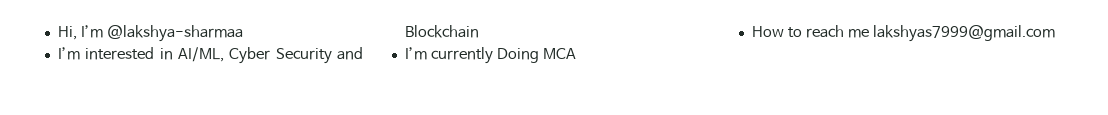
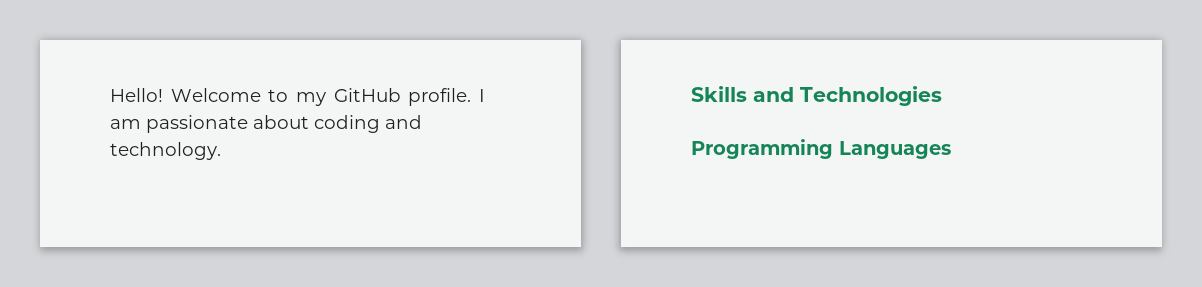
- Hi, I’m @lakshya-sharmaa
- I’m interested in AI/ML, Cyber Security and Blockchain
- I’m currently Doing MCA
- How to reach me lakshyas7999@gmail.com
+ Hello! Welcome to my GitHub profile. I am passionate about coding and technology.
+ Skills and Technologies
+ Programming Languages

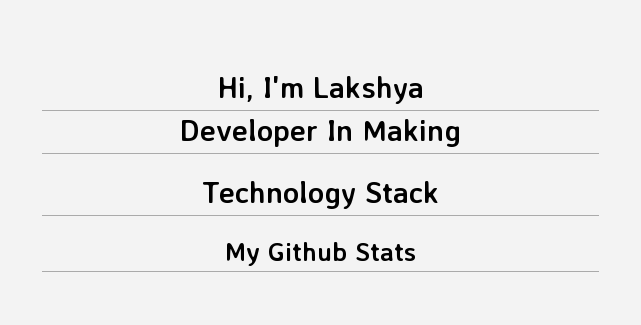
- Hello! Welcome to my GitHub profile. I am passionate about coding and technology.
- Skills and Technologies
- Programming Languages
+ Hi, I'm Lakshya
+ Developer In Making
+ Technology Stack
+ My Github Stats

